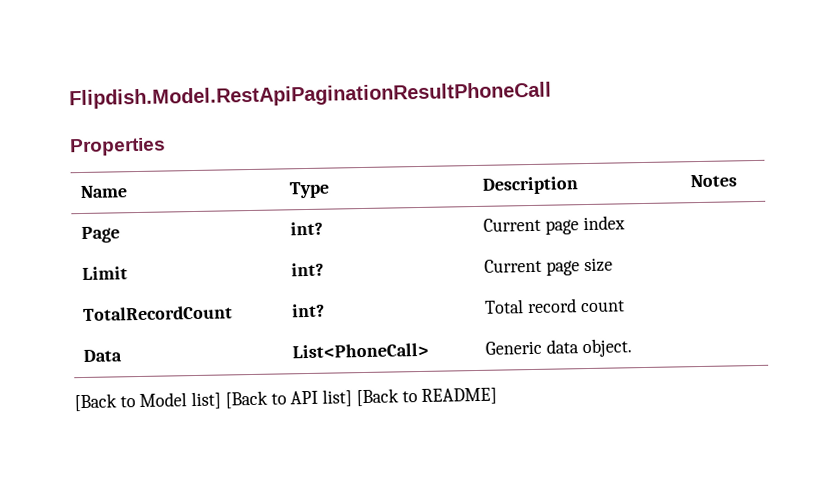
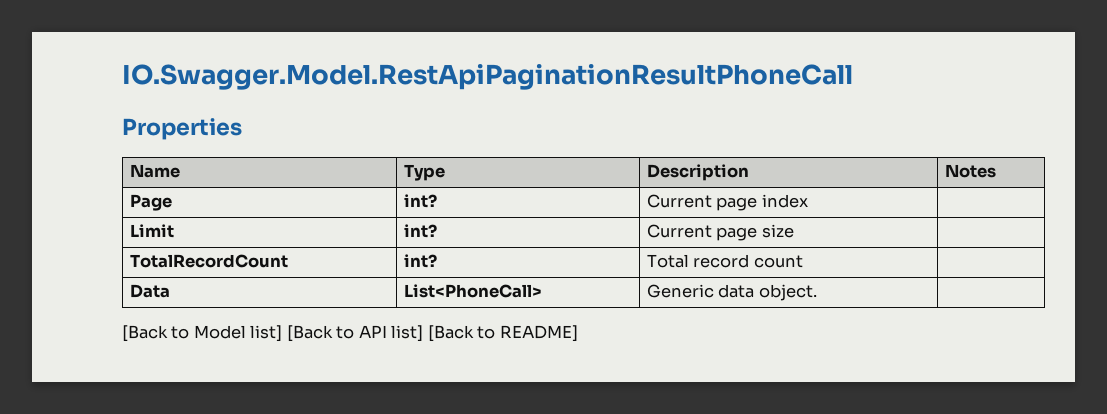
- Flipdish.Model.RestApiPaginationResultPhoneCall
+ IO.Swagger.Model.RestApiPaginationResultPhoneCall

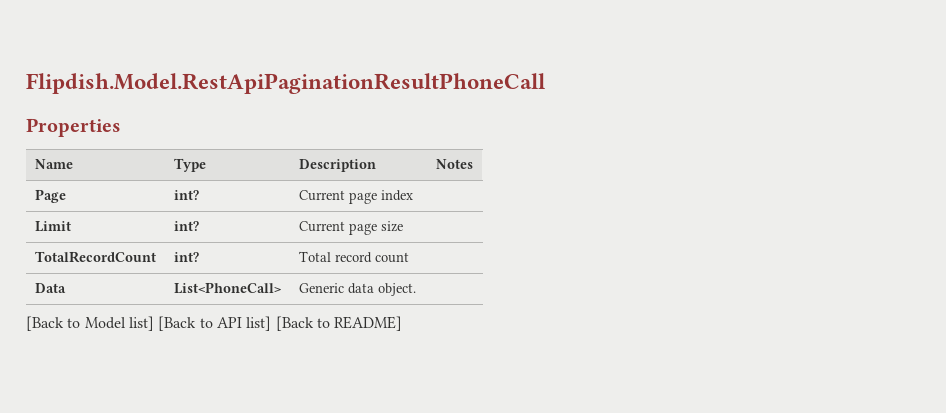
- IO.Swagger.Model.RestApiPaginationResultPhoneCall
+ Flipdish.Model.RestApiPaginationResultPhoneCall

